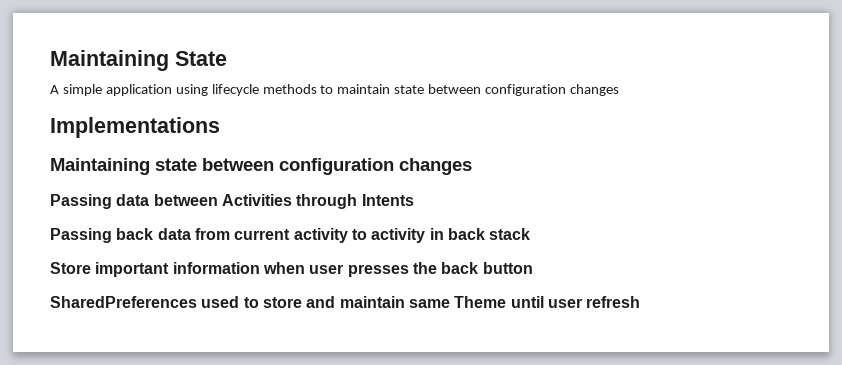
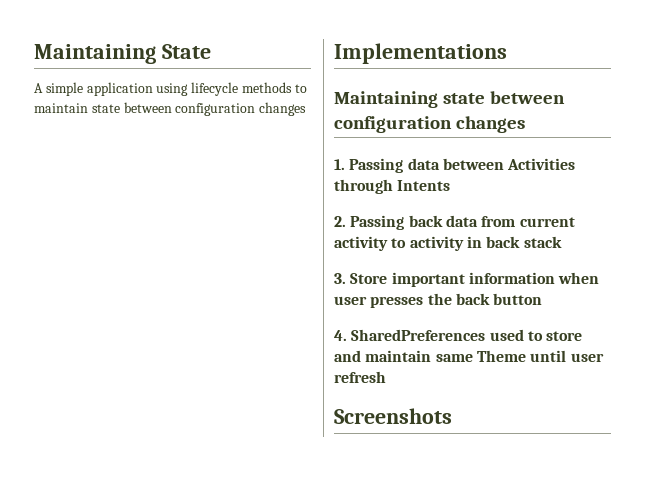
- Passing data between Activities through Intents
+ 1. Passing data between Activities through Intents
- Passing back data from current activity to activity in back stack
+ 2. Passing back data from current activity to activity in back stack
- Store important information when user presses the back button
+ 3. Store important information when user presses the back button
- SharedPreferences used to store and maintain same Theme until user refresh
+ 4. SharedPreferences used to store and maintain same Theme until user refresh
+ Screenshots

